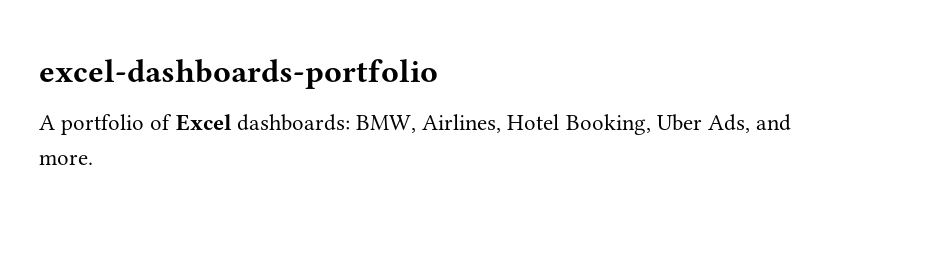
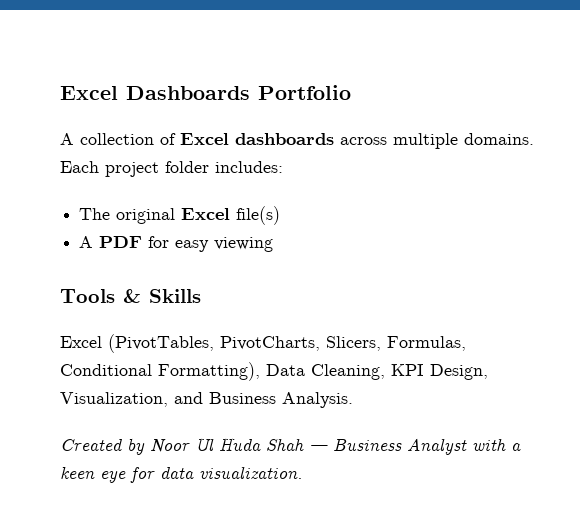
- excel-dashboards-portfolio
- A portfolio of Excel dashboards: BMW, Airlines, Hotel Booking, Uber Ads, and more.
+ Excel Dashboards Portfolio
+ A collection of Excel dashboards across multiple domains. Each project folder includes:
+ The original Excel file(s)
+ A PDF for easy viewing
+ Tools & Skills
+ Excel (PivotTables, PivotCharts, Slicers, Formulas, Conditional Formatting), Data Cleaning, KPI Design, Visualization, and Business Analysis.
+ Created by Noor Ul Huda Shah — Business Analyst with a keen eye for data visualization.

